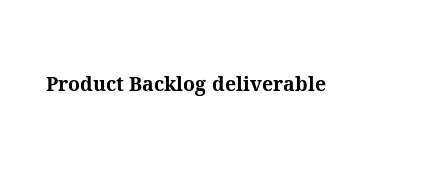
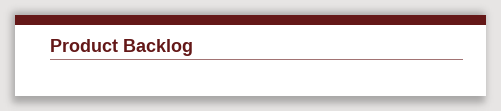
- Product Backlog deliverable
+ Product Backlog

